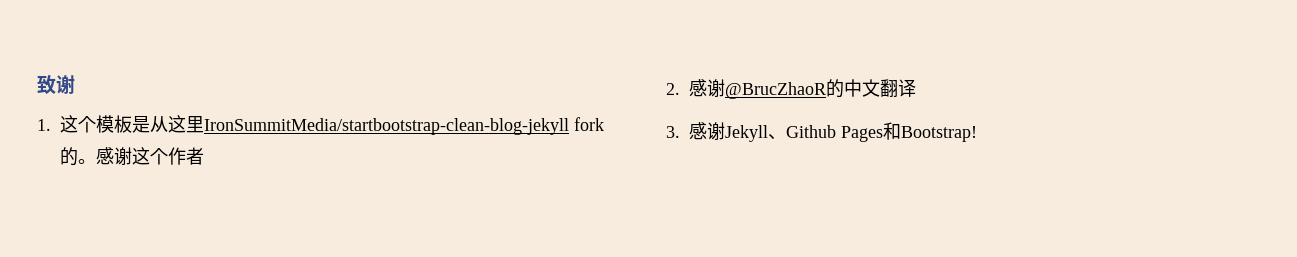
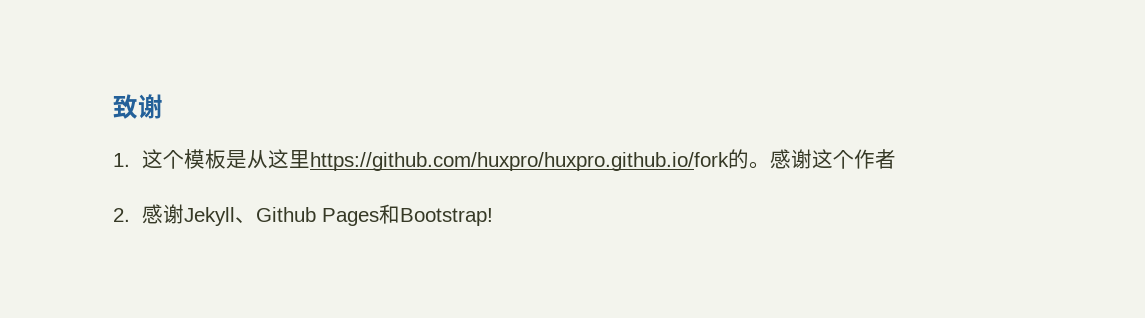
- 1.这个模板是从这里IronSummitMedia/startbootstrap-clean-blog-jekyll fork的。
+ 1.这个模板是从这里https://github.com/huxpro/huxpro.github.io/fork的。
- 2.感谢@BrucZhaoR的中文翻译
- 3.感谢Jekyll、Github Pages和Bootstrap!
+ 2.感谢Jekyll、Github Pages和Bootstrap!

